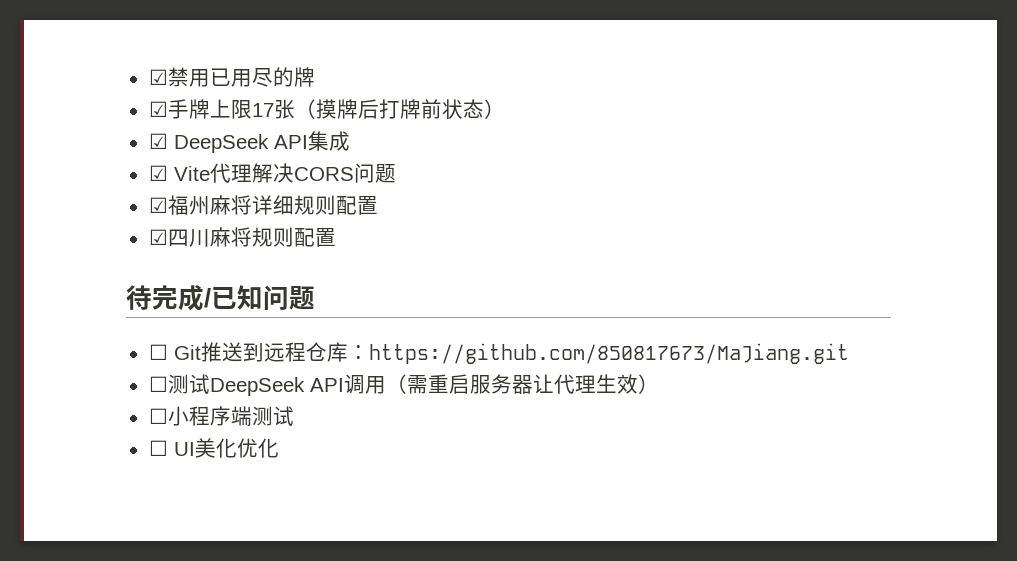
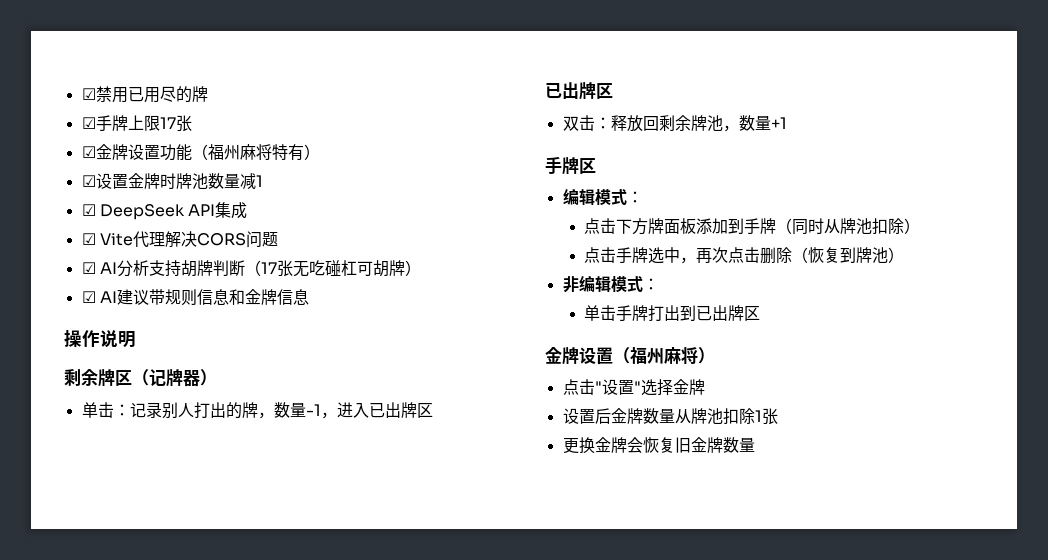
- ☑手牌上限17张（摸牌后打牌前状态）
+ ☑手牌上限17张
+ ☑金牌设置功能（福州麻将特有）
+ ☑设置金牌时牌池数量减1
- ☑福州麻将详细规则配置
- ☑四川麻将规则配置
- 待完成/已知问题
- ☐ Git推送到远程仓库：https://github.com/850817673/MaJiang.git
- ☐测试DeepSeek API调用（需重启服务器让代理生效）
- ☐小程序端测试
- ☐ UI美化优化
+ ☑ AI分析支持胡牌判断（17张无吃碰杠可胡牌）
+ ☑ AI建议带规则信息和金牌信息
+ 操作说明
+ 剩余牌区（记牌器）
+ 单击：记录别人打出的牌，数量-1，进入已出牌区
+ 已出牌区
+ 双击：释放回剩余牌池，数量+1
+ 手牌区
+ 编辑模式：
+ 点击下方牌面板添加到手牌（同时从牌池扣除）
+ 点击手牌选中，再次点击删除（恢复到牌池）
+ 非编辑模式：
+ 单击手牌打出到已出牌区
+ 金牌设置（福州麻将）
+ 点击"设置"选择金牌
+ 设置后金牌数量从牌池扣除1张
+ 更换金牌会恢复旧金牌数量

